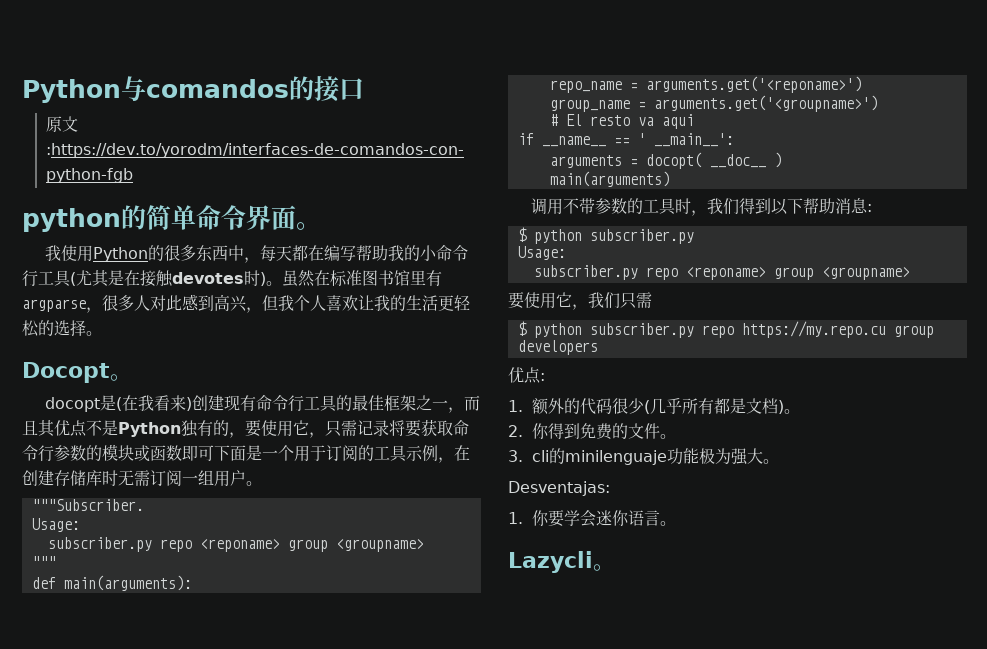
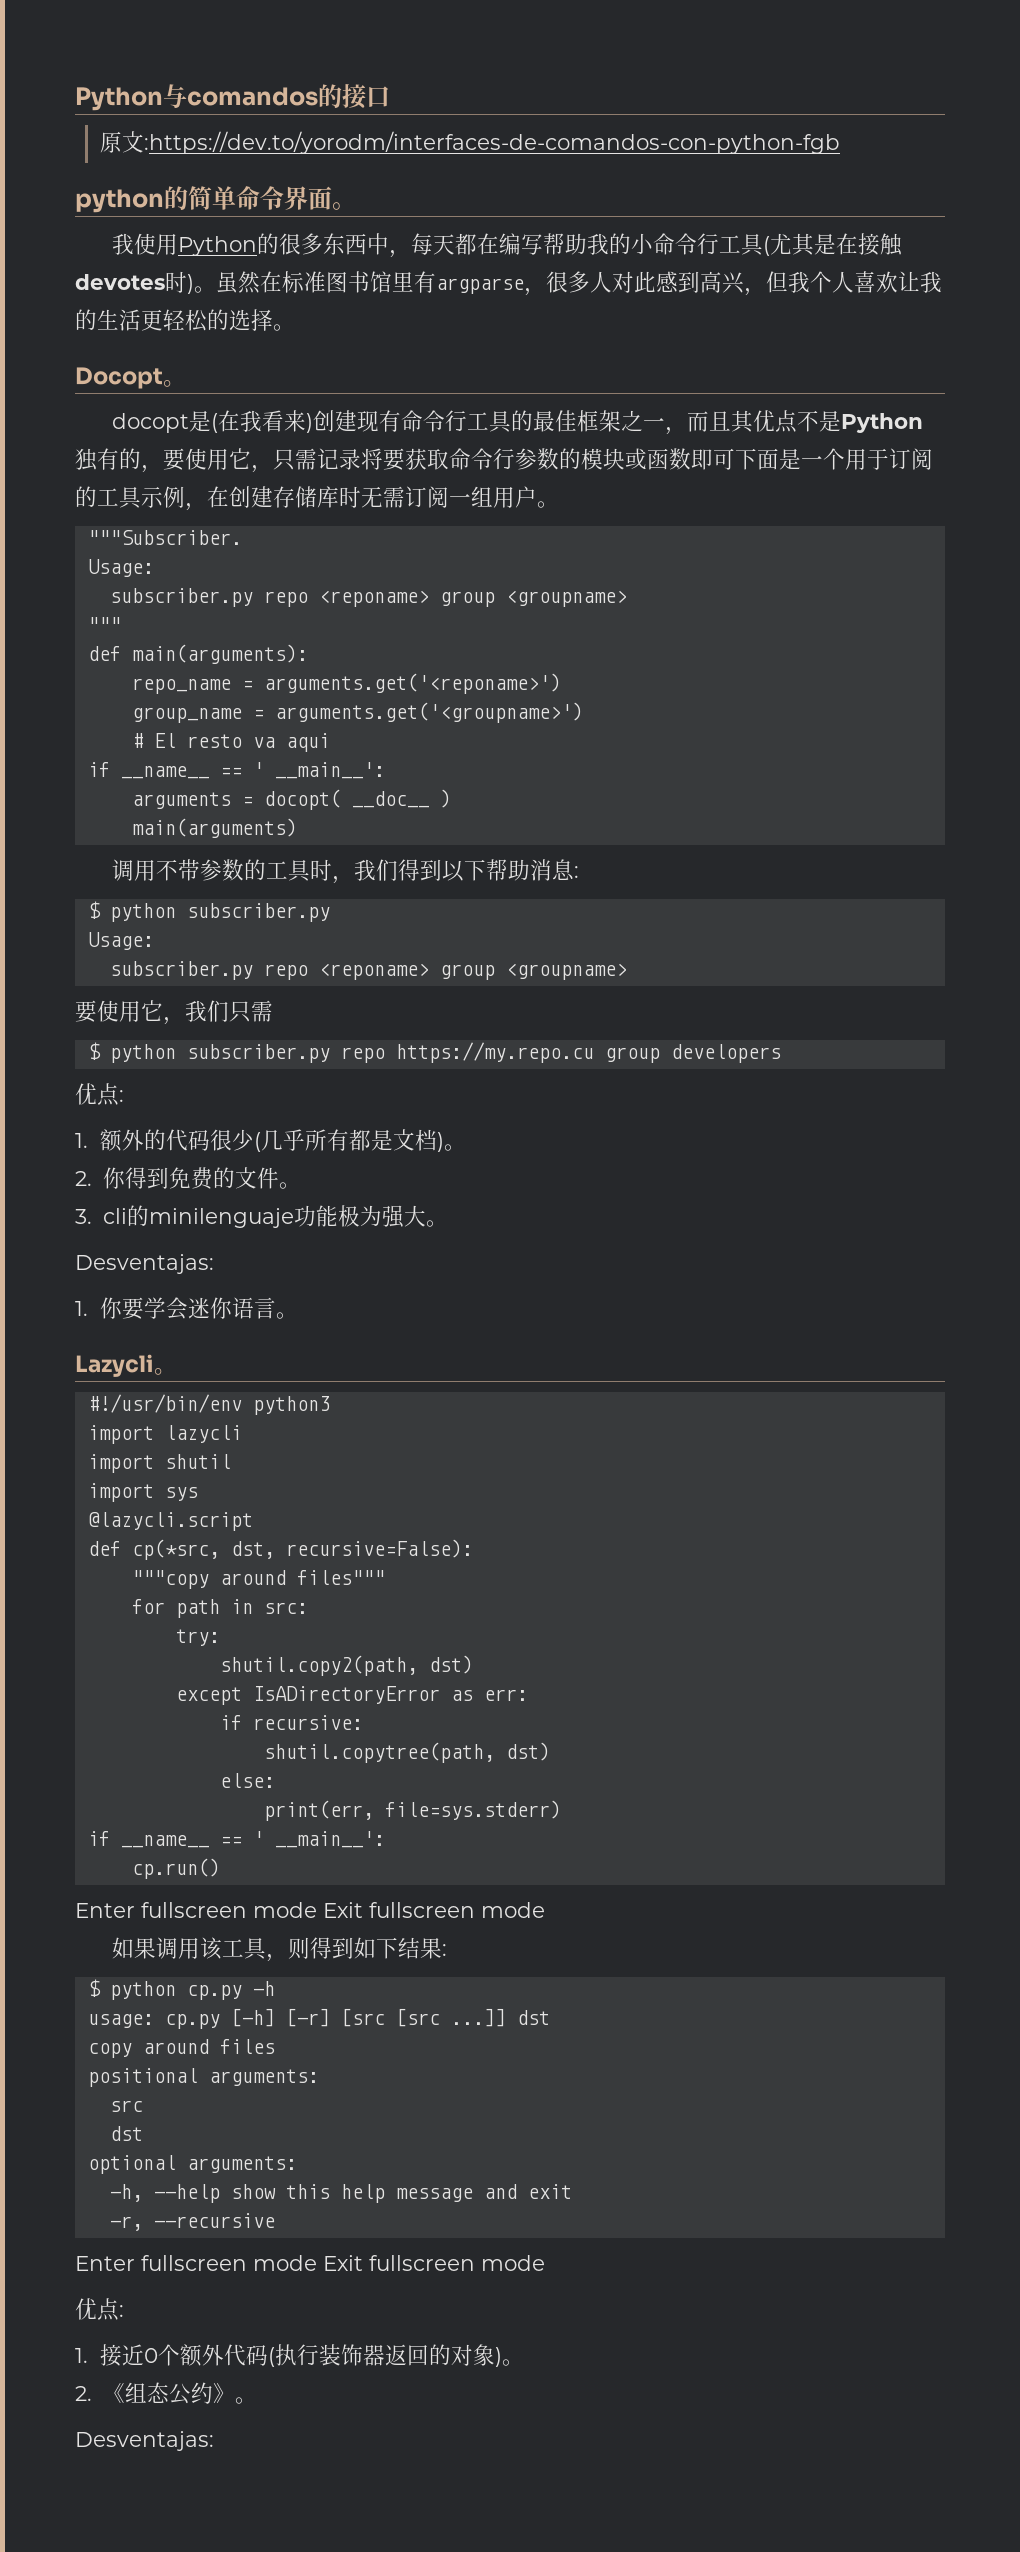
+ #!/usr/bin/env python3
+ import lazycli
+ import shutil
+ import sys
+ @lazycli.script
+ def cp(*src, dst, recursive=False):
+ """copy around files"""
+ for path in src:
+ try:
+ shutil.copy2(path, dst)
+ except IsADirectoryError as err:
+ if recursive:
+ shutil.copytree(path, dst)
+ else:
+ print(err, file=sys.stderr)
+ if __name__ == ' __main__':
+ cp.run()
+ Enter fullscreen mode Exit fullscreen mode
+ 如果调用该工具，则得到如下结果:
+ $ python cp.py -h
+ usage: cp.py [-h] [-r] [src [src ...]] dst
+ copy around files
+ positional arguments:
+ src
+ dst
+ optional arguments:
+ -h, --help show this help message and exit
+ -r, --recursive
+ Enter fullscreen mode Exit fullscreen mode
+ 优点:
+ 1.接近0个额外代码(执行装饰器返回的对象)。
+ 2.《组态公约》。
+ Desventajas:

